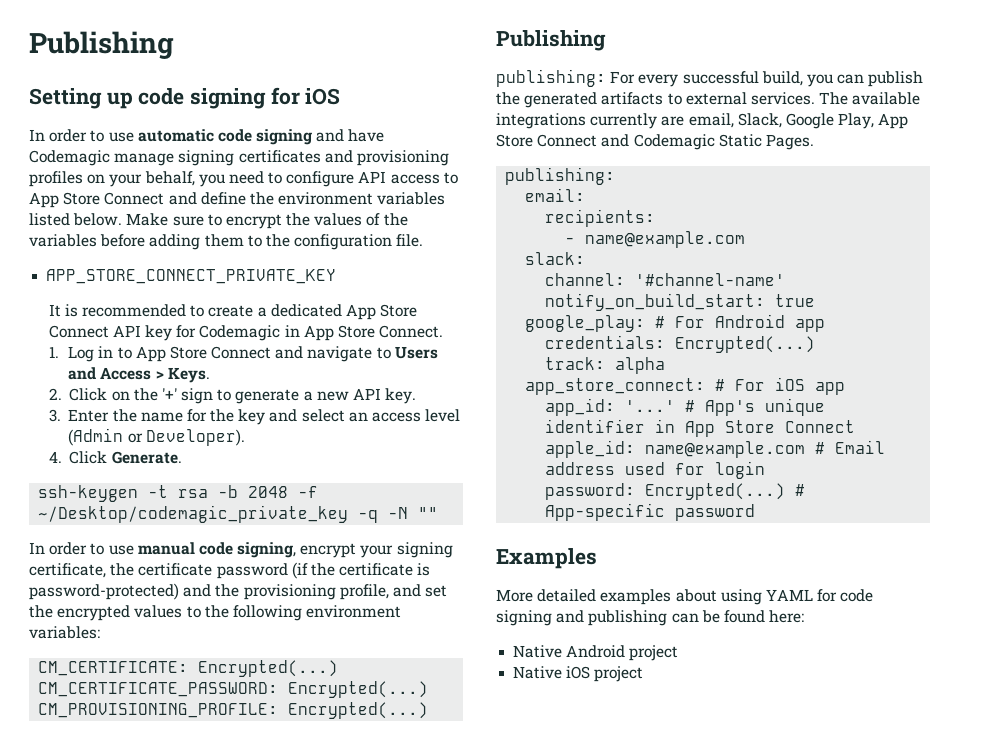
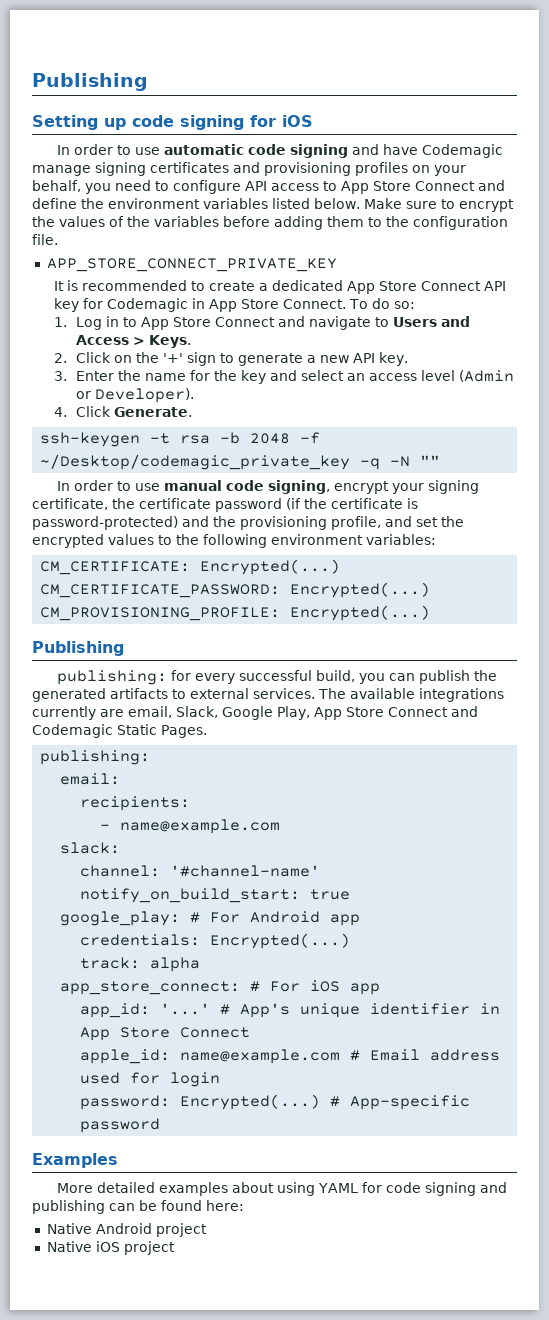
+ To do so:
- publishing: For every successful build, you can publish the generated artifacts to external services.
+ publishing: for every successful build, you can publish the generated artifacts to external services.

